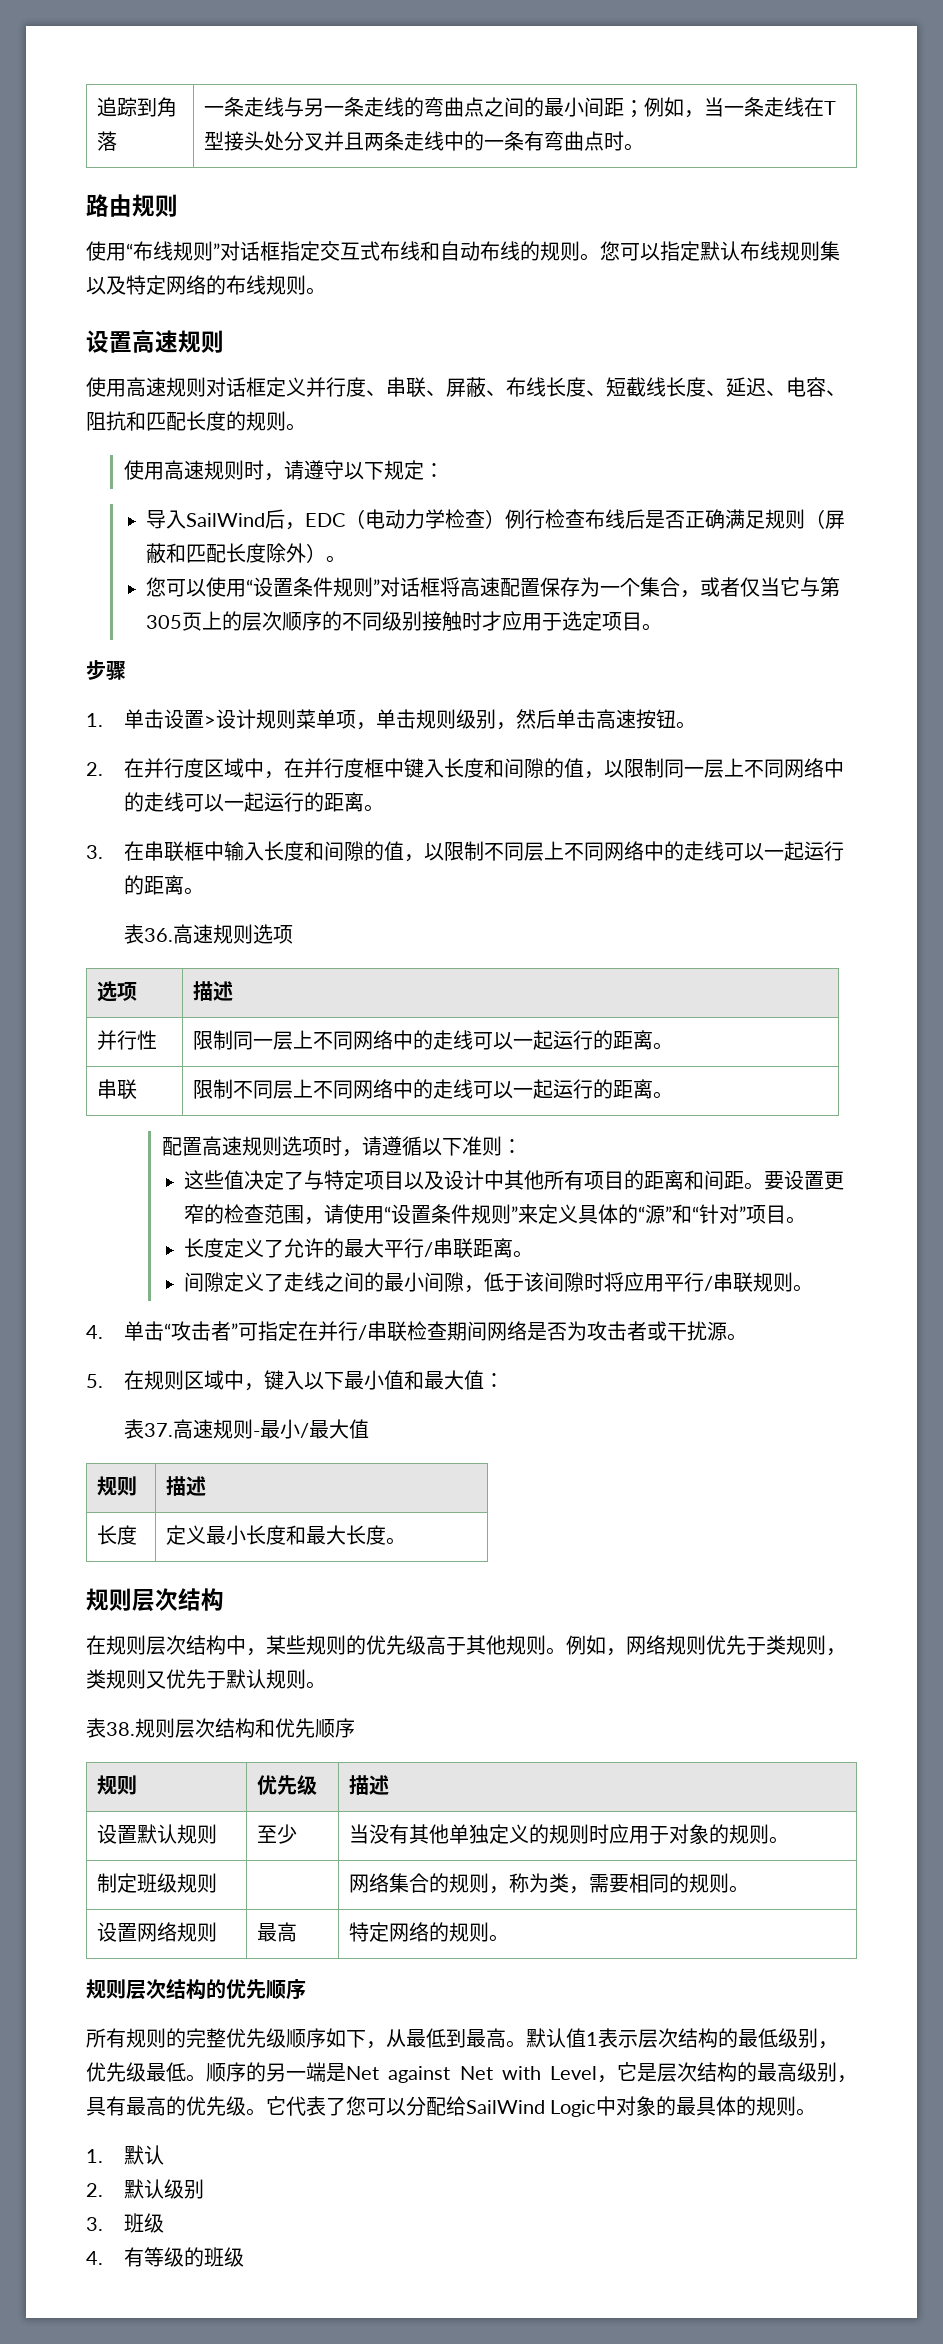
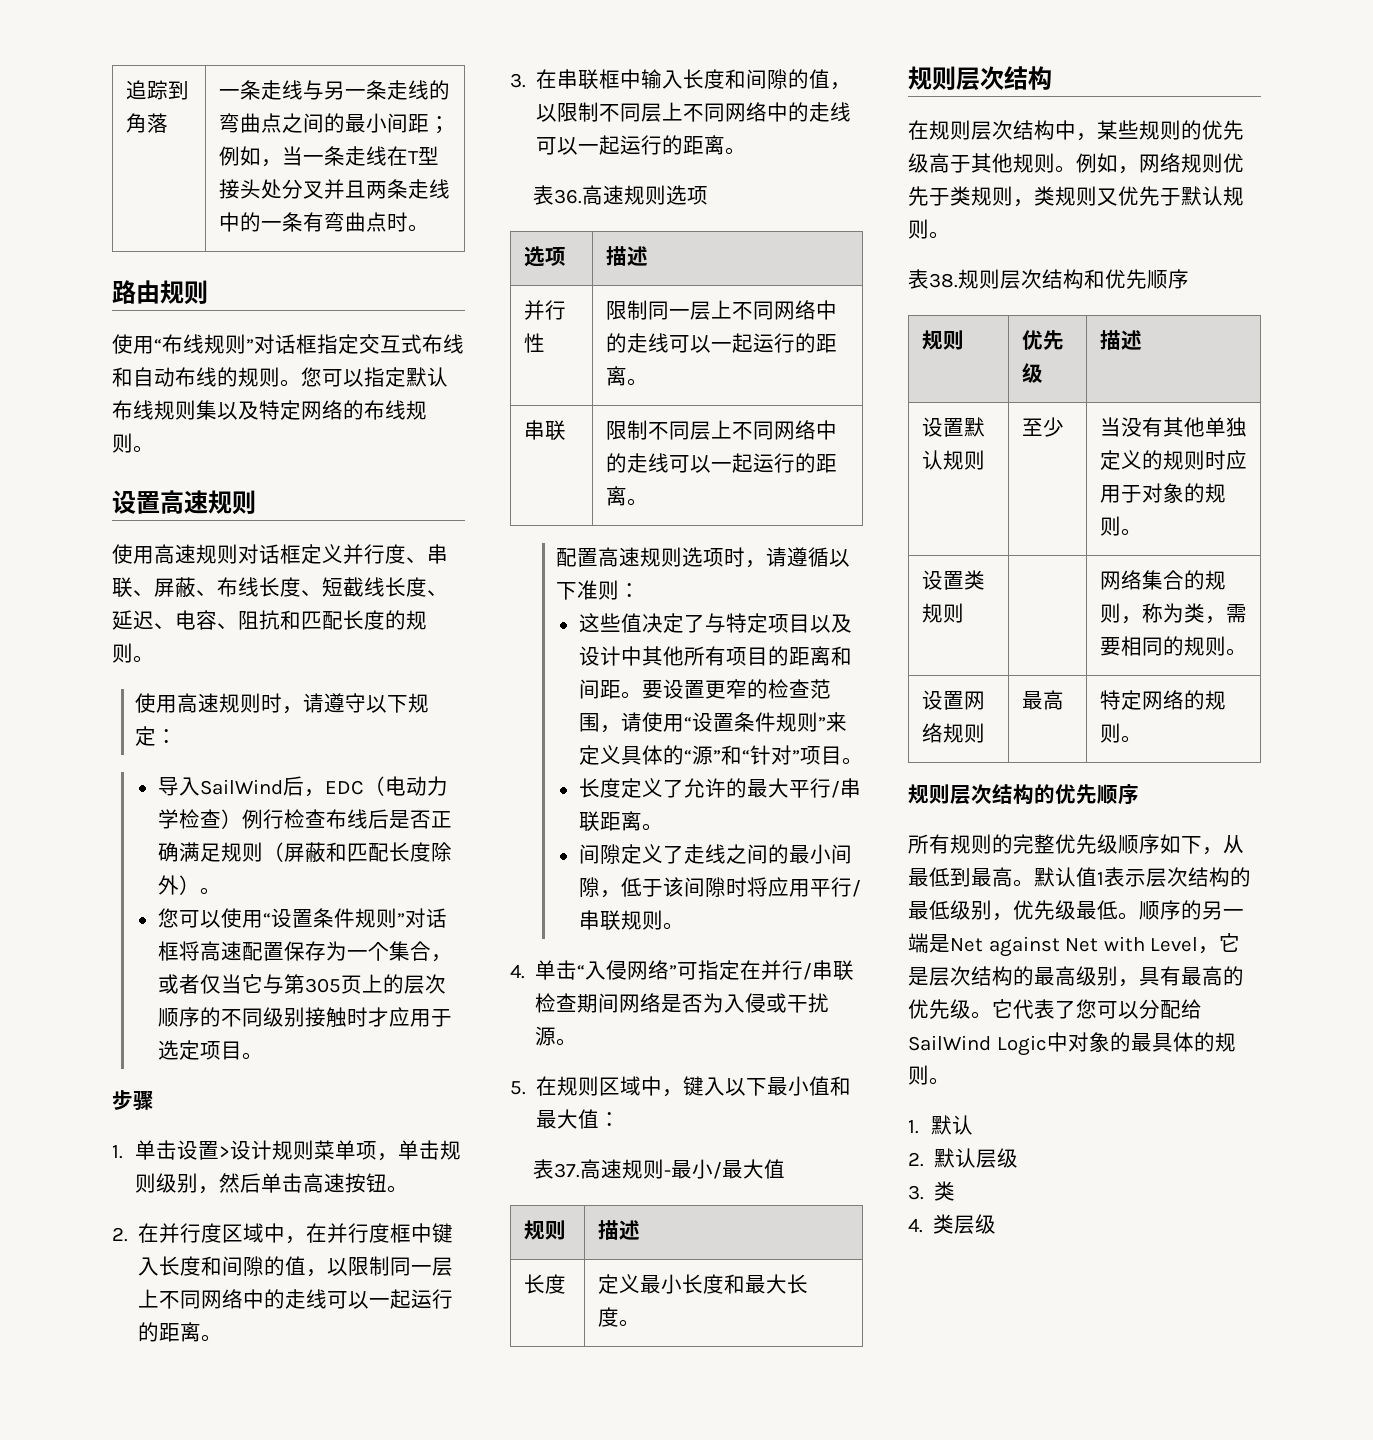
- 4.单击“攻击者”可指定在并行/串联检查期间网络是否为攻击者或干扰源。
+ 4.单击“入侵网络”可指定在并行/串联检查期间网络是否为入侵或干扰源。
- 制定班级规则 | | 网络集合的规则，称为类，需要相同的规则。
+ 设置类规则 | | 网络集合的规则，称为类，需要相同的规则。
- 2.默认级别
- 3.班级
- 4.有等级的班级
+ 2.默认层级
+ 3.类
+ 4.类层级

